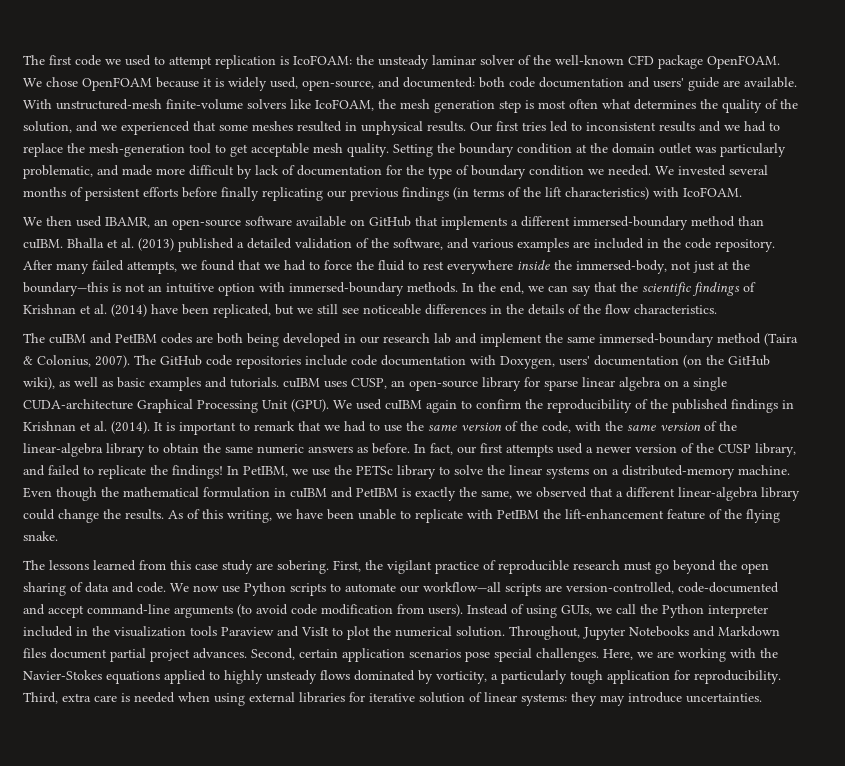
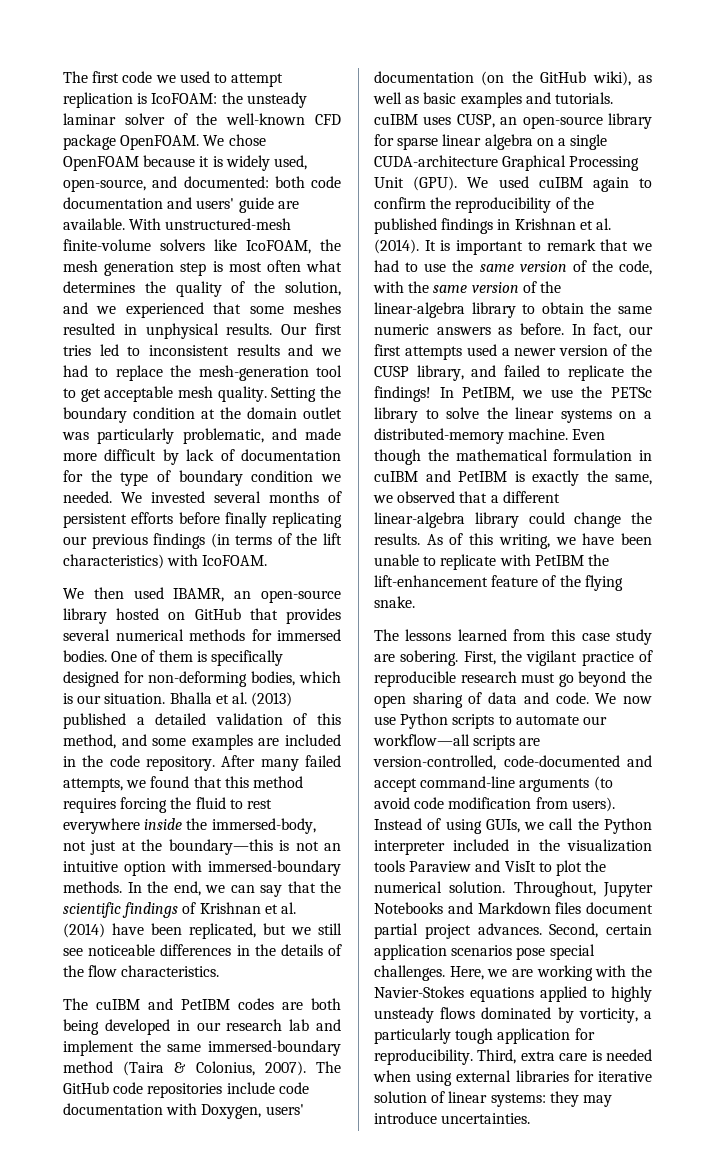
- We then used IBAMR, an open-source software available on GitHub that implements a different immersed-boundary method than cuIBM.
+ We then used IBAMR, an open-source library hosted on GitHub that provides several numerical methods for immersed bodies. One of them is specifically designed for non-deforming bodies, which is our situation.
- Bhalla et al. (2013) published a detailed validation of the software, and various examples are included in the code repository.
+ Bhalla et al. (2013) published a detailed validation of this method, and some examples are included in the code repository.
- After many failed attempts, we found that we had to force the fluid to rest everywhere inside the immersed-body, not just at the boundary—this is not an intuitive option with immersed-boundary methods.
+ After many failed attempts, we found that this method requires forcing the fluid to rest everywhere inside the immersed-body, not just at the boundary—this is not an intuitive option with immersed-boundary methods.

